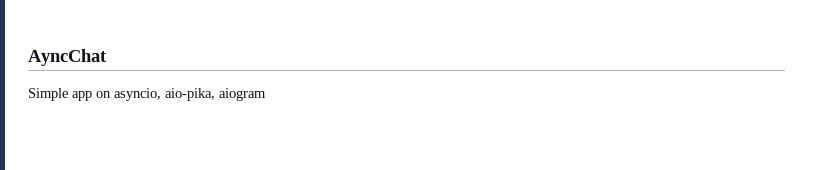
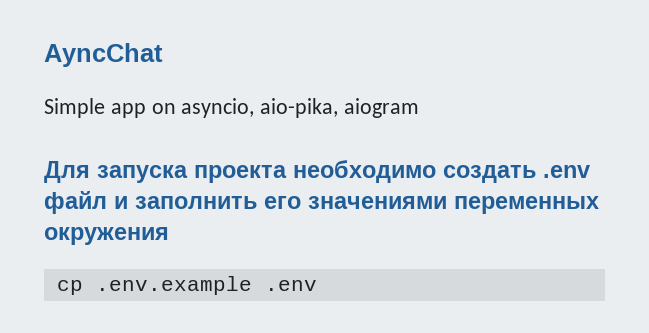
+ Для запуска проекта необходимо создать .env файл и заполнить его значениями переменных окружения
+ cp .env.example .env

